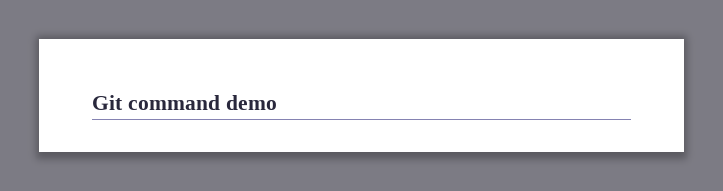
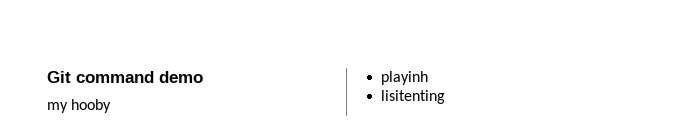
+ my hooby
+ playinh
+ lisitenting

